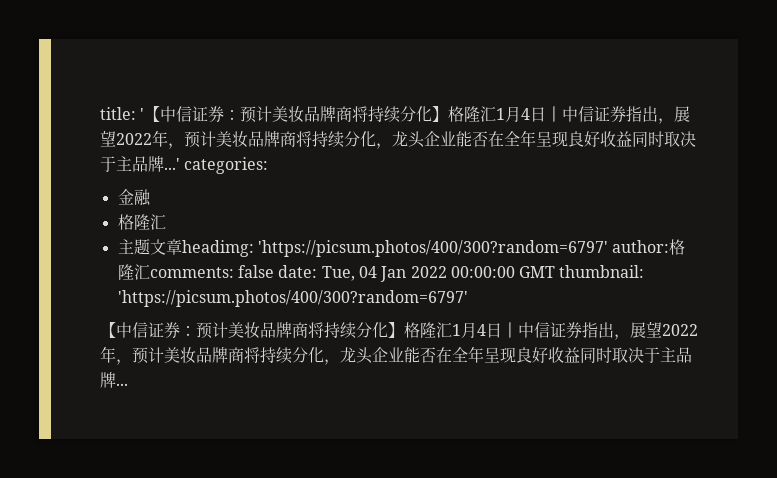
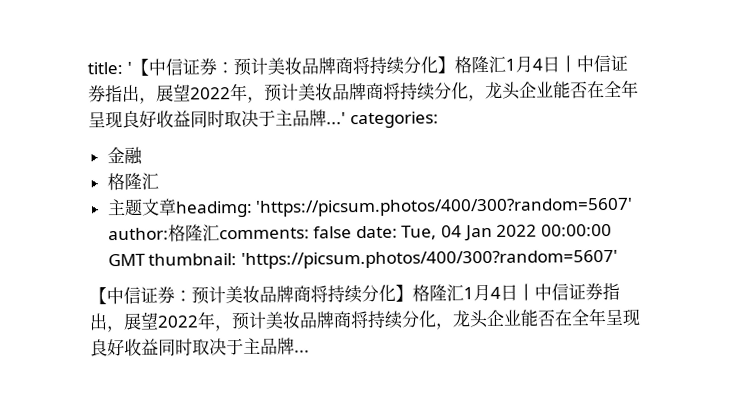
- 主题文章headimg: 'https://picsum.photos/400/300?random=6797' author:格隆汇comments: false date: Tue, 04 Jan 2022 00:00:00 GMT thumbnail: 'https://picsum.photos/400/300?random=6797'
+ 主题文章headimg: 'https://picsum.photos/400/300?random=5607' author:格隆汇comments: false date: Tue, 04 Jan 2022 00:00:00 GMT thumbnail: 'https://picsum.photos/400/300?random=5607'

